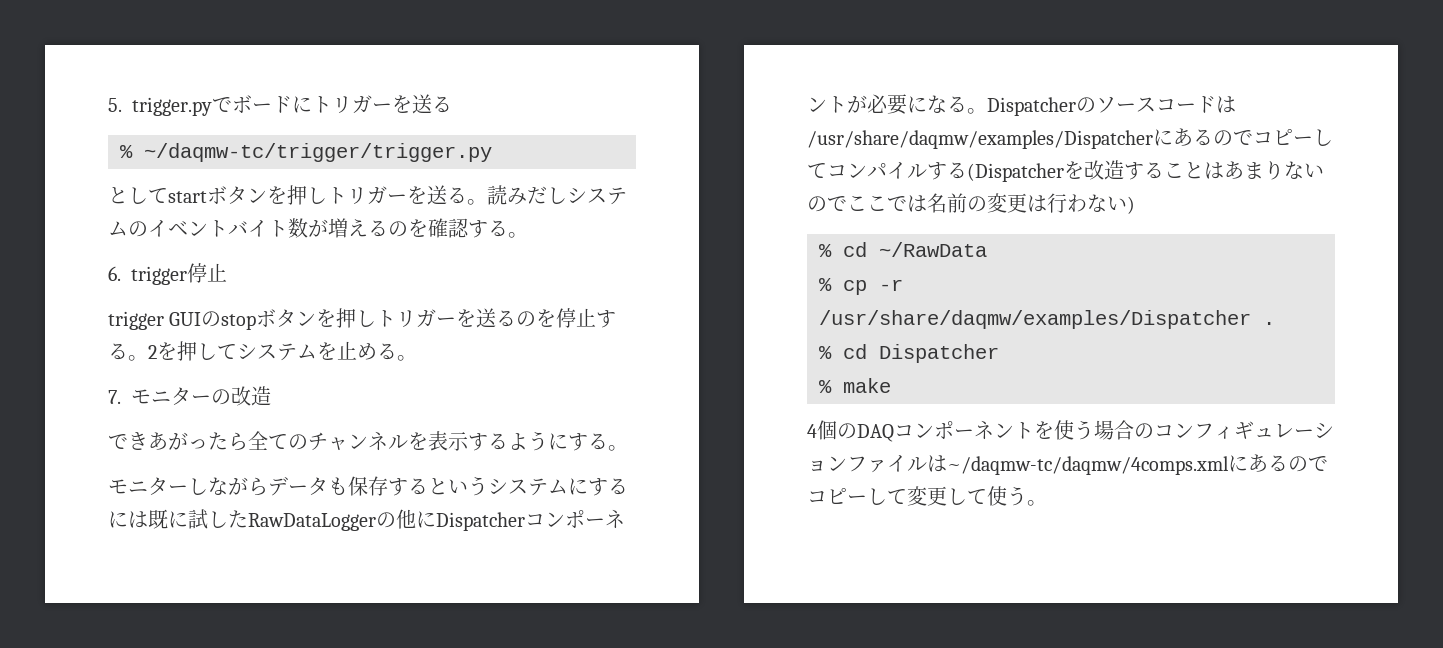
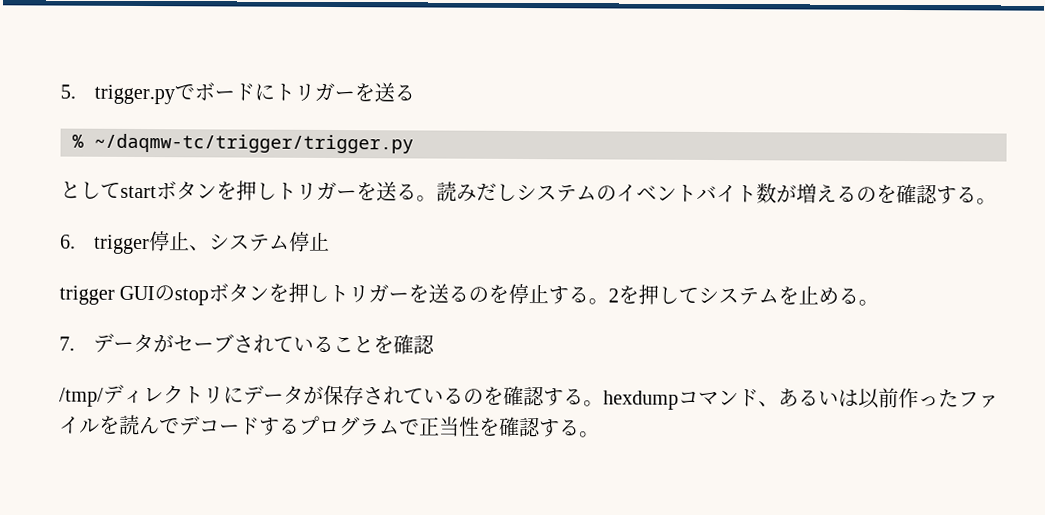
- 6. trigger停止
+ 6. trigger停止、システム停止
- 7.モニターの改造
- できあがったら全てのチャンネルを表示するようにする。
- モニターしながらデータも保存するというシステムにするには既に試したRawDataLoggerの他にDispatcherコンポーネントが必要になる。Dispatcherのソースコードは/usr/share/daqmw/examples/Dispatcherにあるのでコピーしてコンパイルする(Dispatcherを改造することはあまりないのでここでは名前の変更は行わない)
- % cd ~/RawData
- % cp -r /usr/share/daqmw/examples/Dispatcher .
- % cd Dispatcher
- % make
- 4個のDAQコンポーネントを使う場合のコンフィギュレーションファイルは~/daqmw-tc/daqmw/4comps.xmlにあるのでコピーして変更して使う。
+ 7.データがセーブされていることを確認
+ /tmp/ディレクトリにデータが保存されているのを確認する。hexdumpコマンド、あるいは以前作ったファイルを読んでデコードするプログラムで正当性を確認する。

